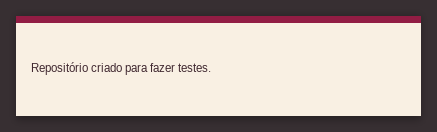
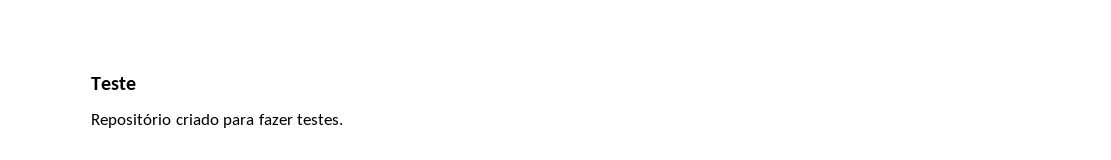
+ Teste

